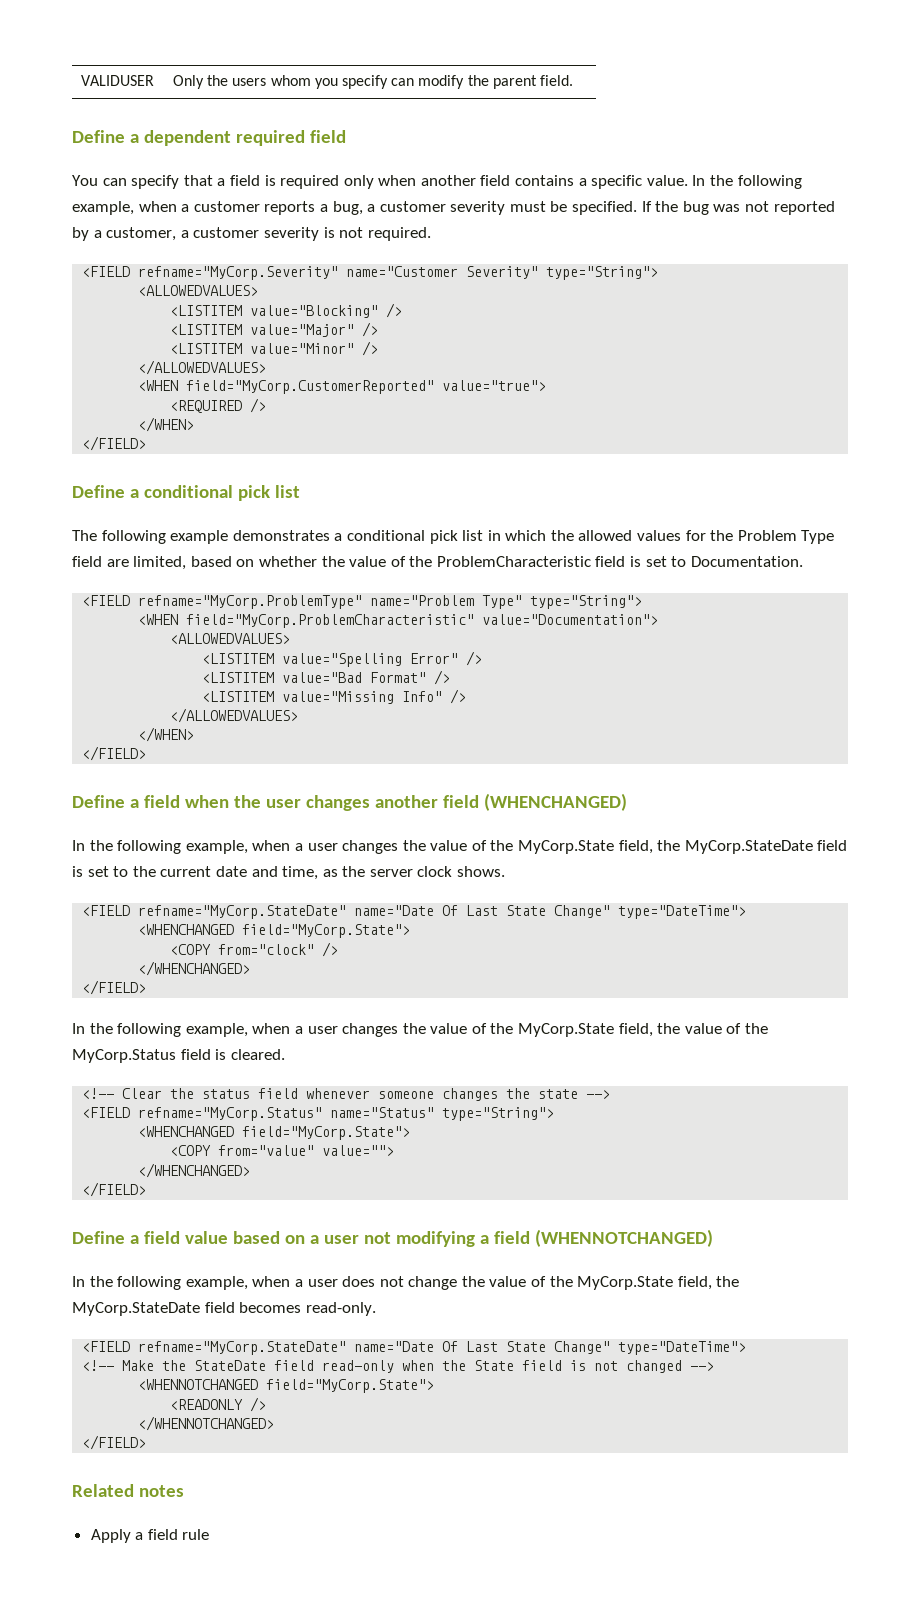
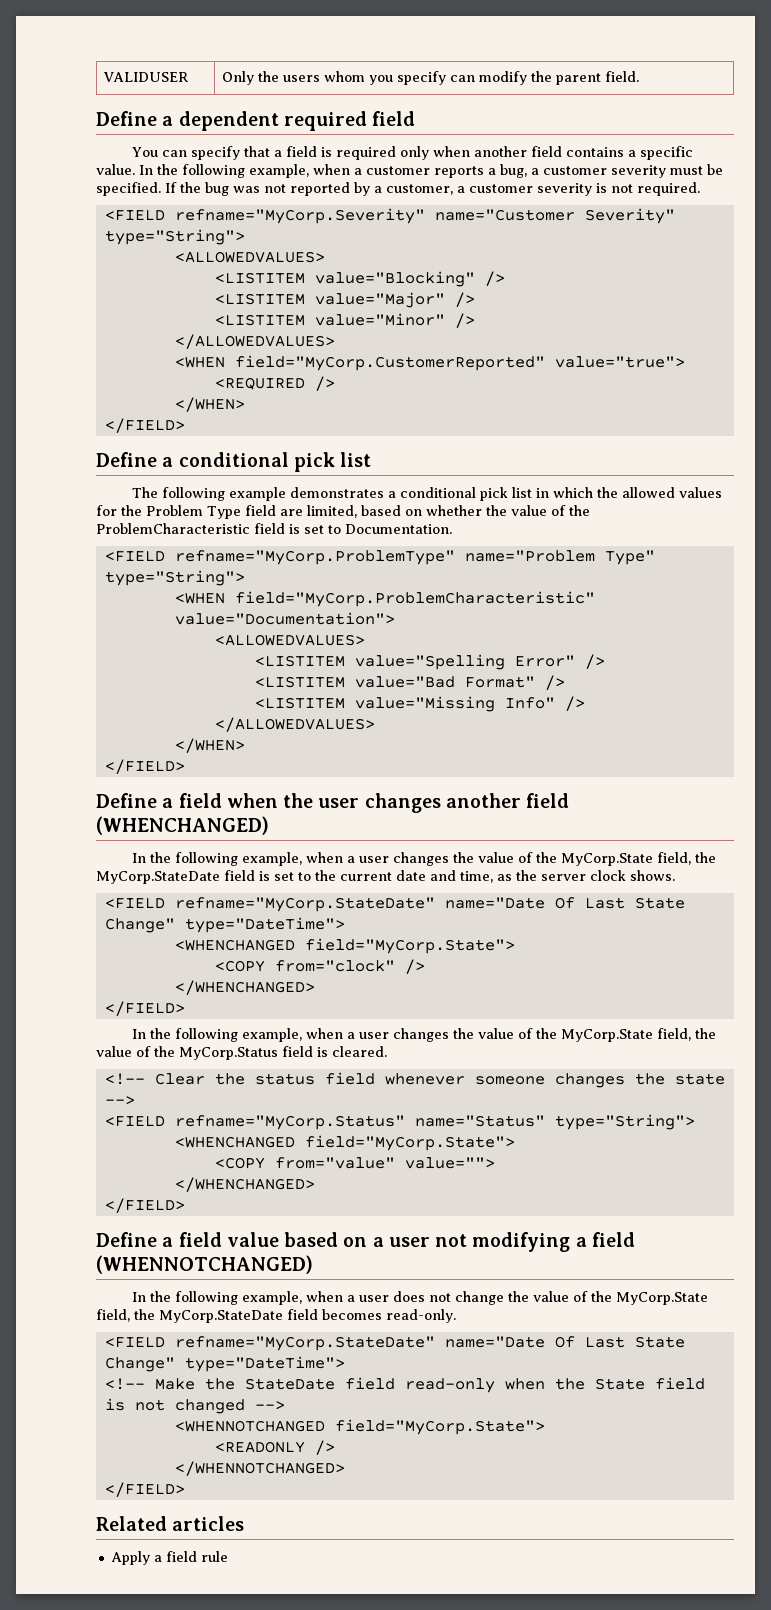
- Related notes
+ Related articles

